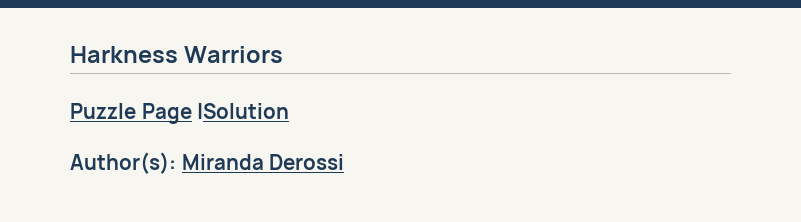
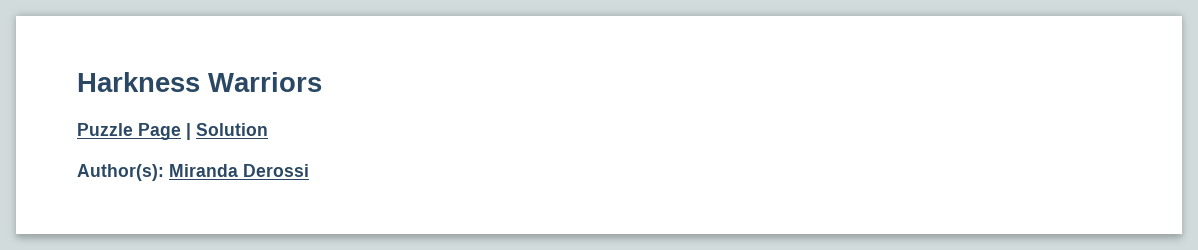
- Puzzle Page |Solution
+ Puzzle Page | Solution

